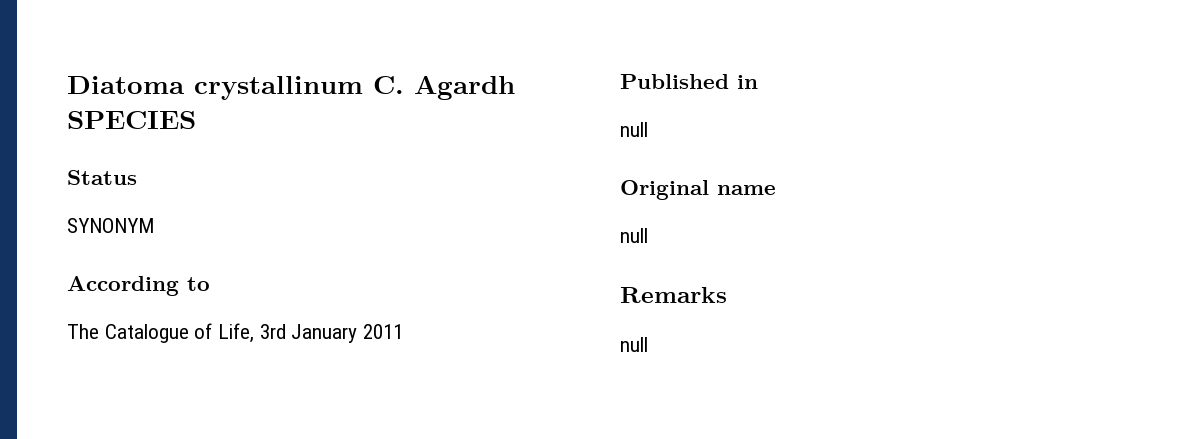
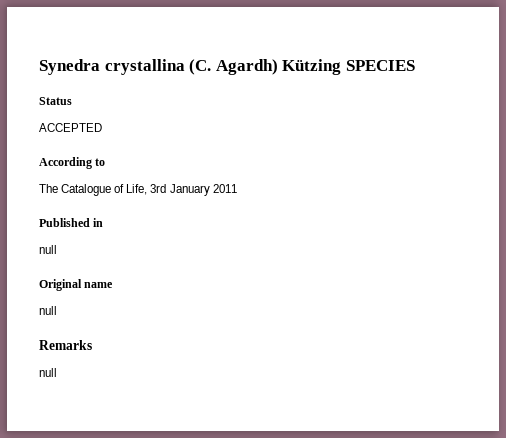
- Diatoma crystallinum C. Agardh SPECIES
+ Synedra crystallina (C. Agardh) Kützing SPECIES
- SYNONYM
+ ACCEPTED

